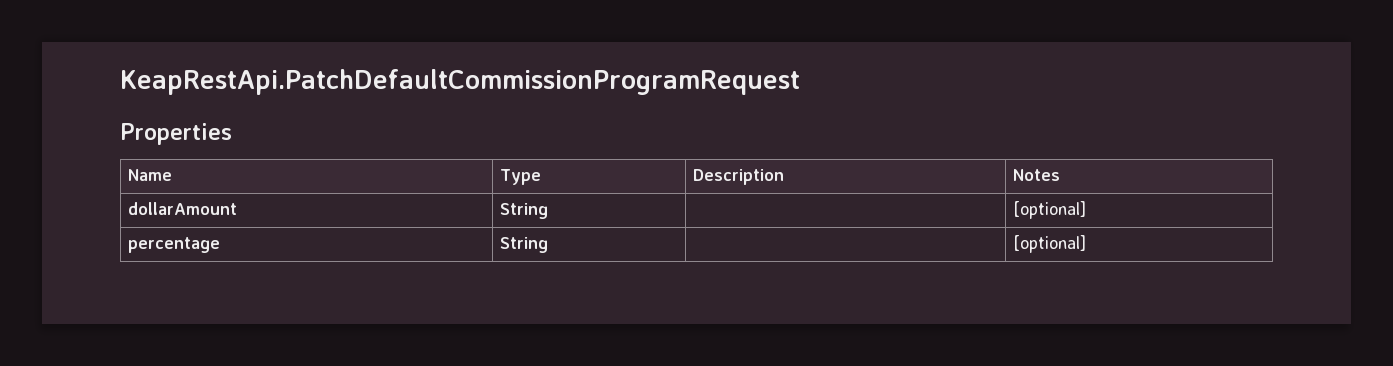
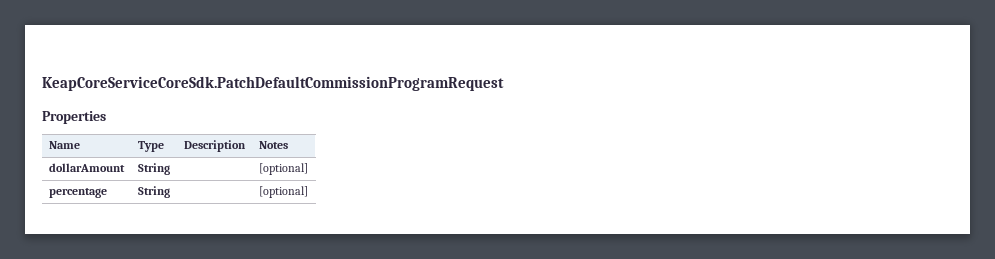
- KeapRestApi.PatchDefaultCommissionProgramRequest
+ KeapCoreServiceCoreSdk.PatchDefaultCommissionProgramRequest

